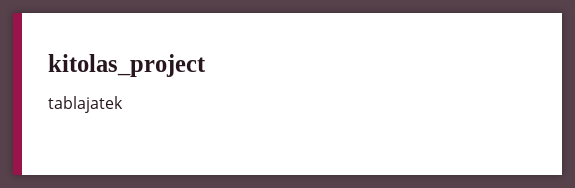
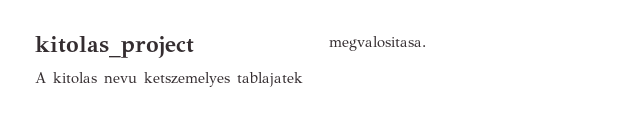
- tablajatek
+ A kitolas nevu ketszemelyes tablajatek megvalositasa.

